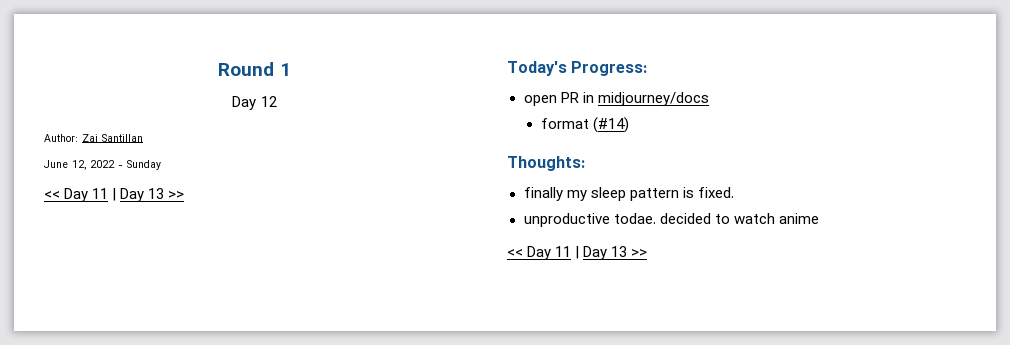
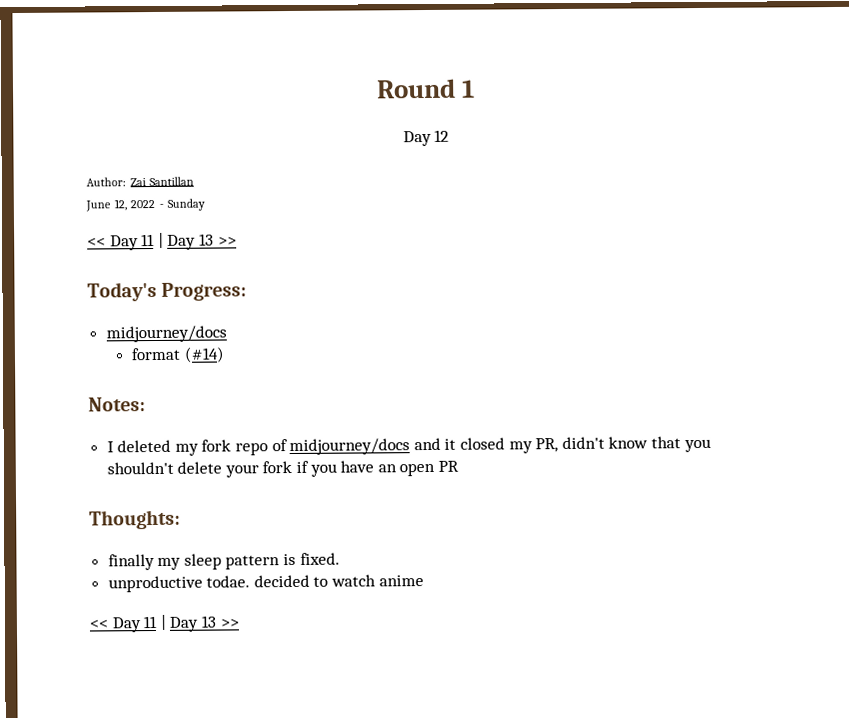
  Today's Progress:
- open PR in midjourney/docs
+ midjourney/docs
+ Notes:
+ I deleted my fork repo of midjourney/docs and it closed my PR, didn't know that you shouldn't delete your fork if you have an open PR

